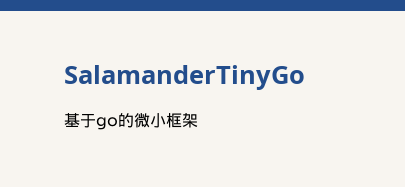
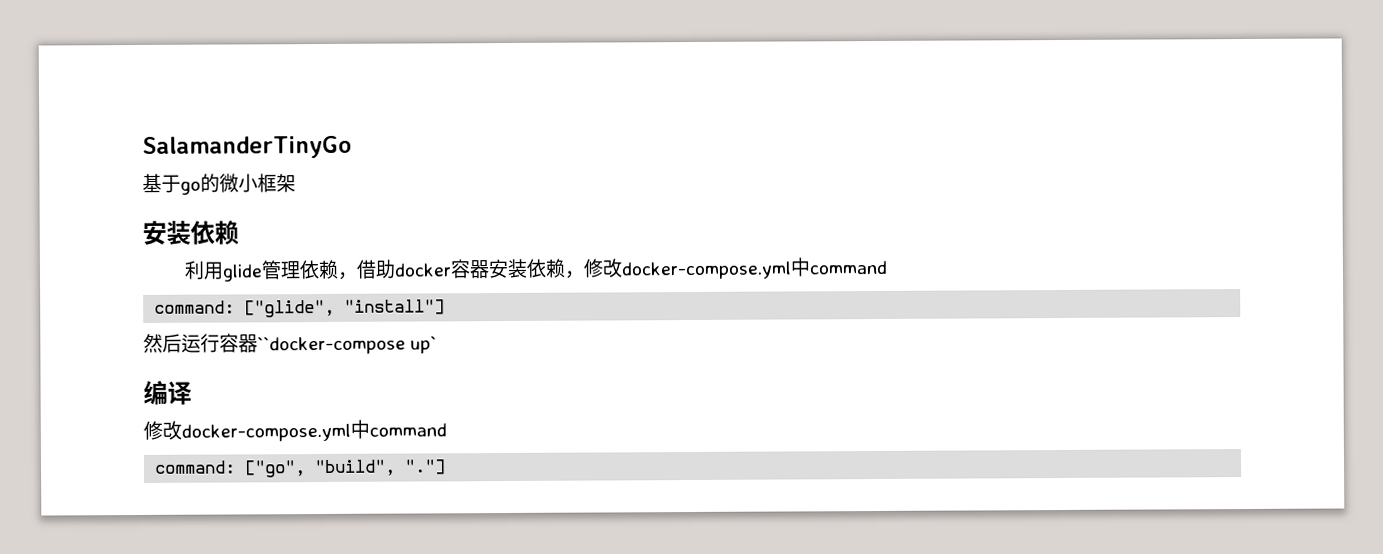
  基于go的微小框架
+ 安装依赖
+ 利用glide管理依赖，借助docker容器安装依赖，修改docker-compose.yml中command
+ command: ["glide", "install"]
+ 然后运行容器``docker-compose up`
+ 编译
+ 修改docker-compose.yml中command
+ command: ["go", "build", "."]

